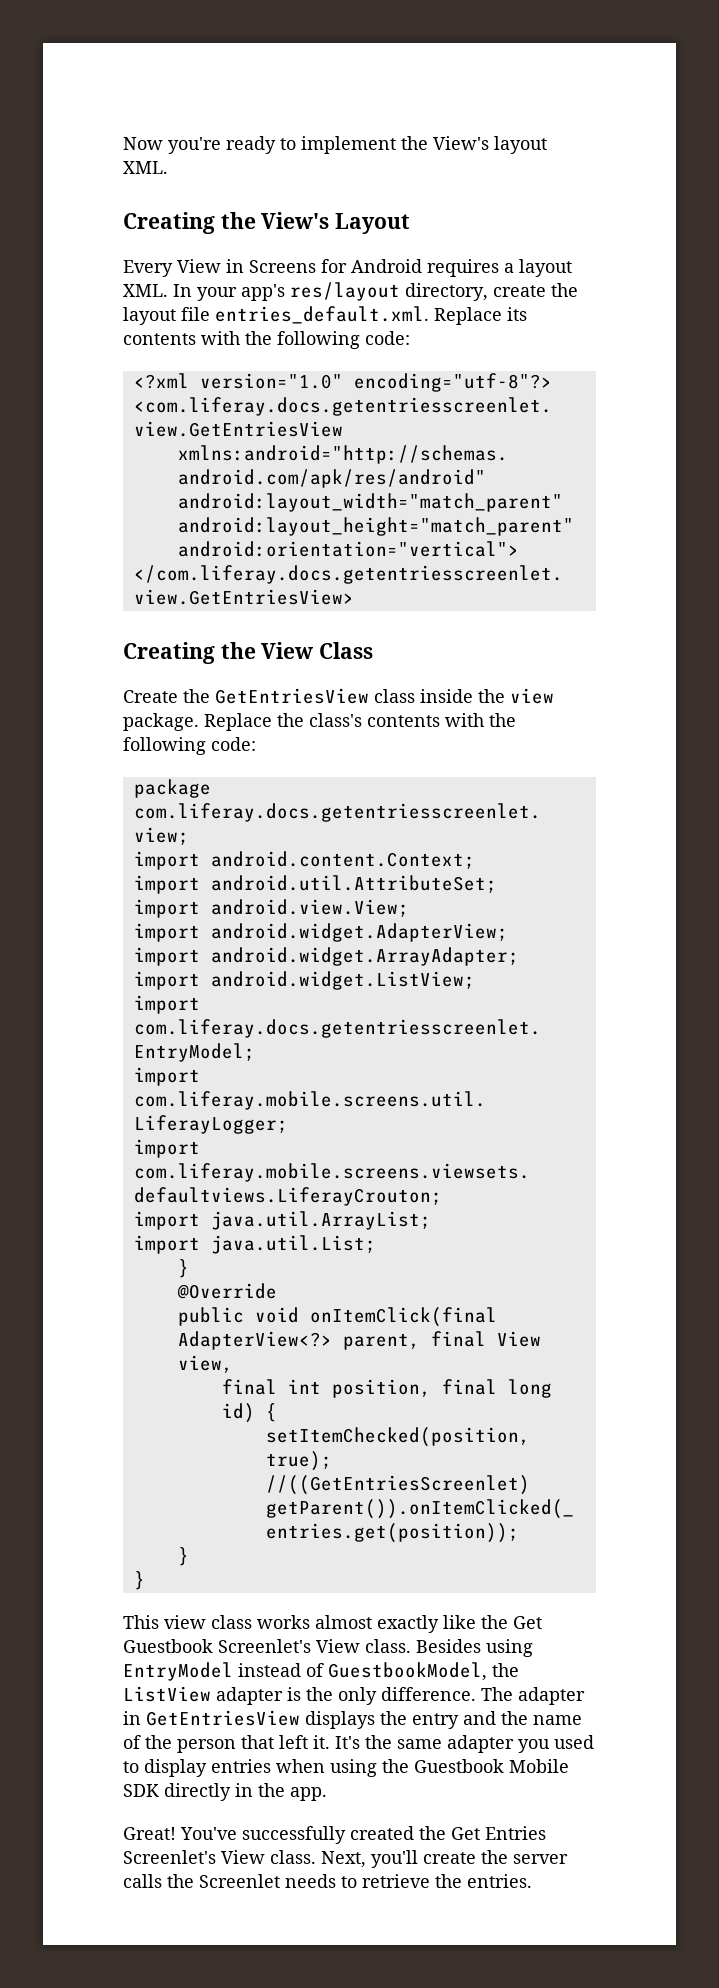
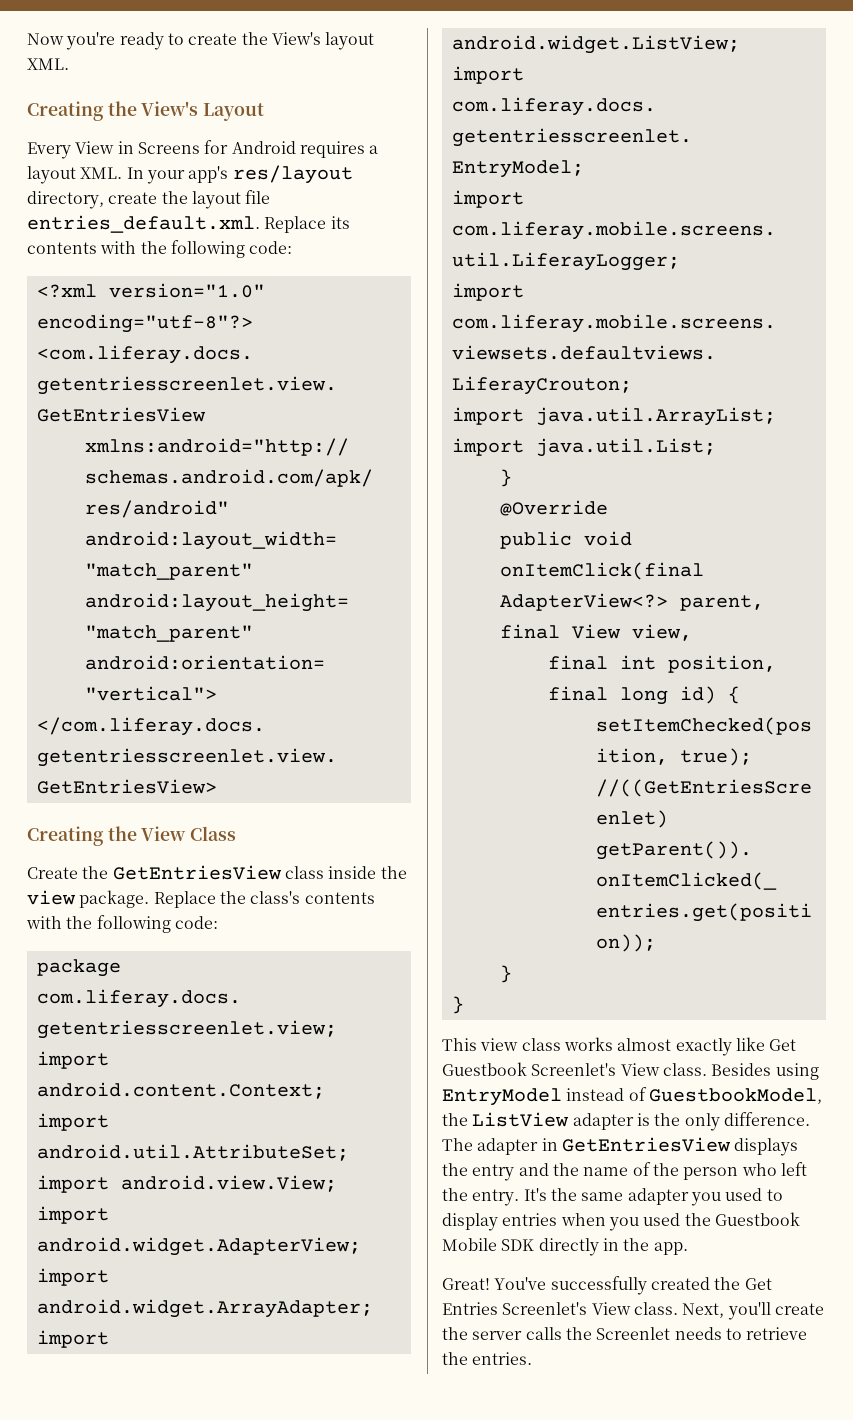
- Now you're ready to implement the View's layout XML.
+ Now you're ready to create the View's layout XML.
- This view class works almost exactly like the Get Guestbook Screenlet's View class.
+ This view class works almost exactly like Get Guestbook Screenlet's View class.
- The adapter in GetEntriesView displays the entry and the name of the person that left it.
+ The adapter in GetEntriesView displays the entry and the name of the person who left the entry.
- It's the same adapter you used to display entries when using the Guestbook Mobile SDK directly in the app.
+ It's the same adapter you used to display entries when you used the Guestbook Mobile SDK directly in the app.

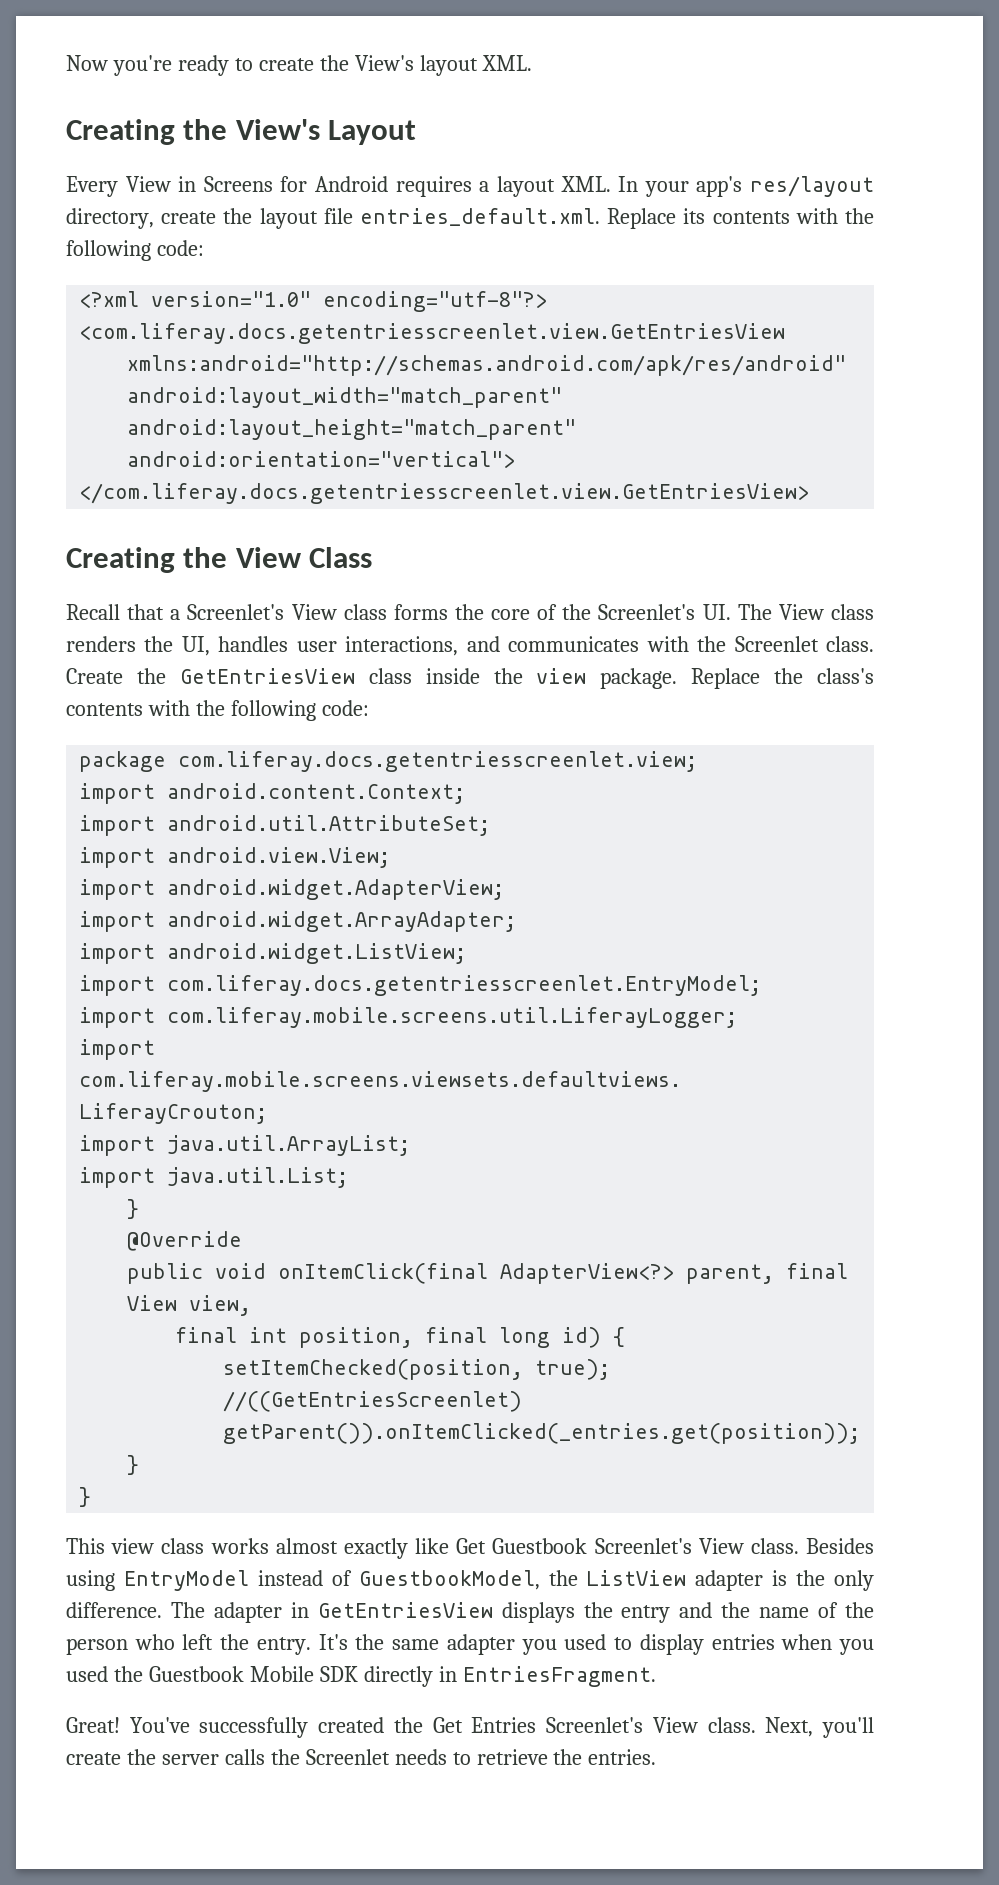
+ Recall that a Screenlet's View class forms the core of the Screenlet's UI. The View class renders the UI, handles user interactions, and communicates with the Screenlet class.
- It's the same adapter you used to display entries when you used the Guestbook Mobile SDK directly in the app.
+ It's the same adapter you used to display entries when you used the Guestbook Mobile SDK directly in EntriesFragment.

